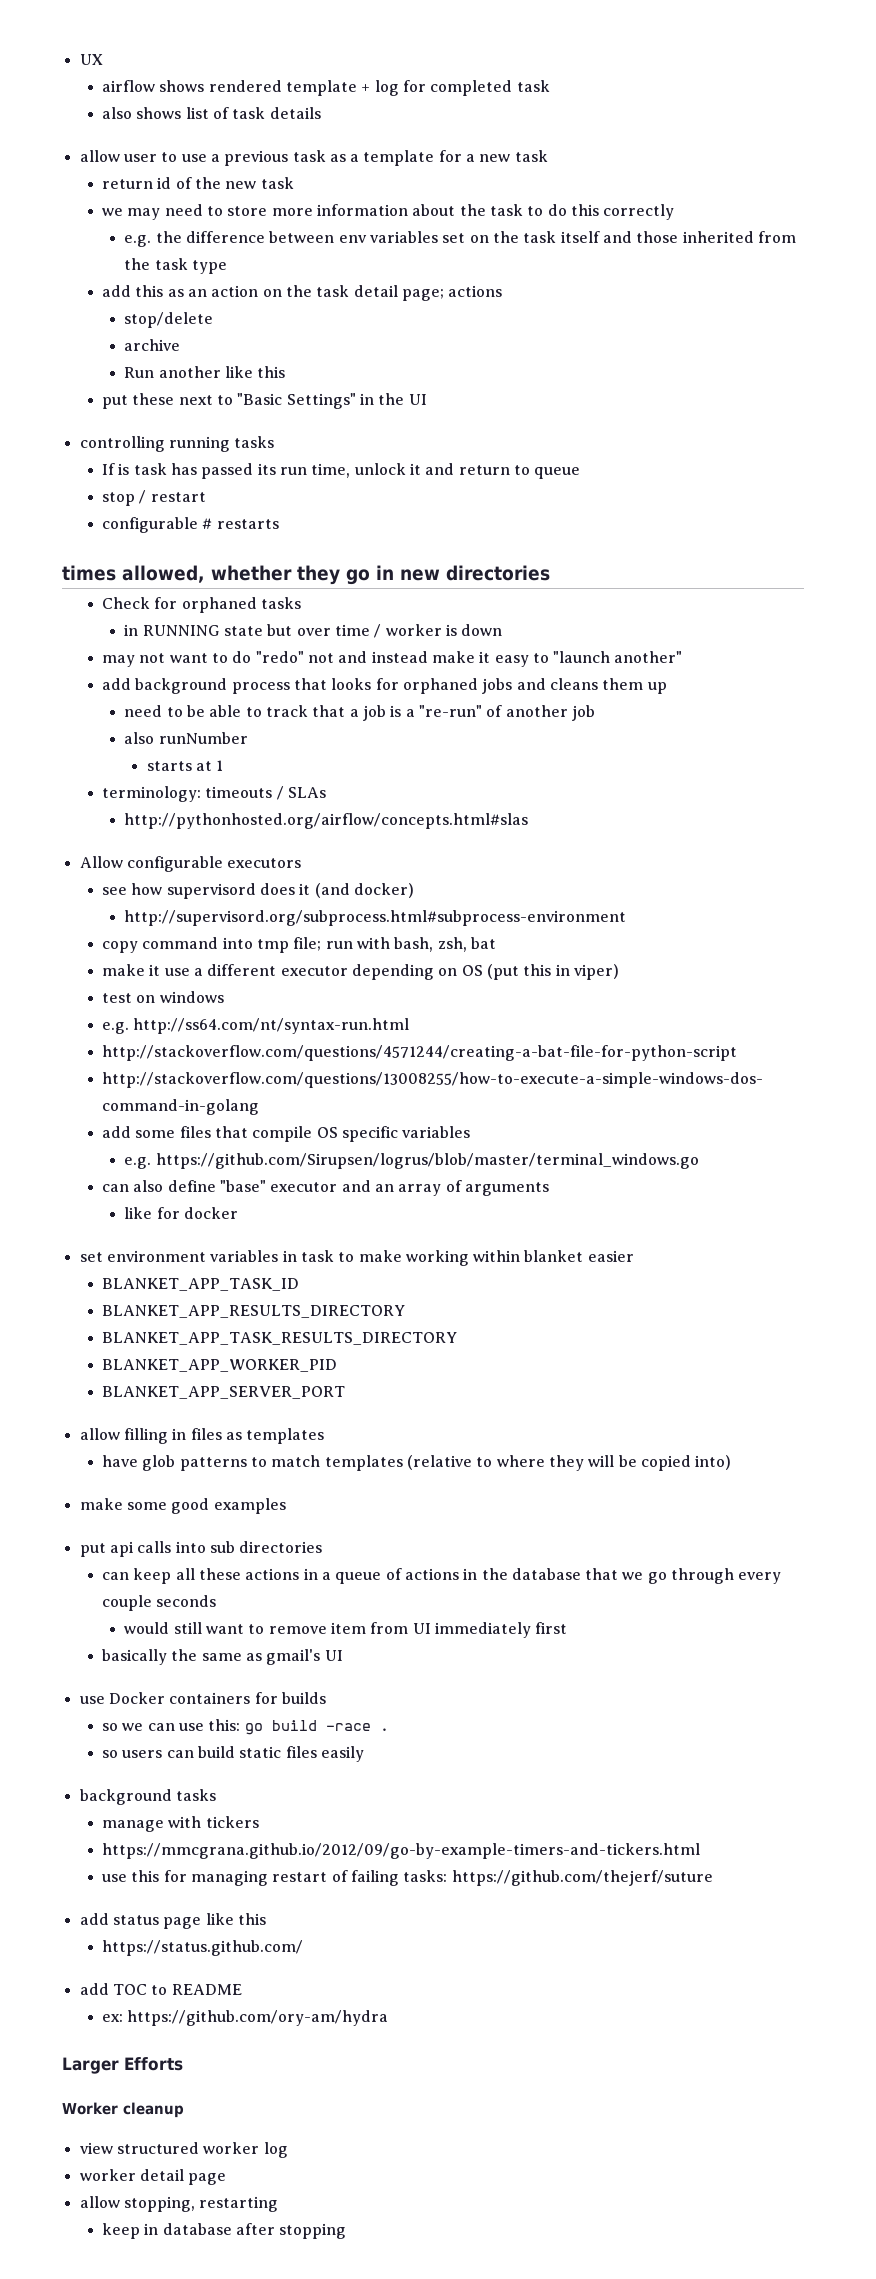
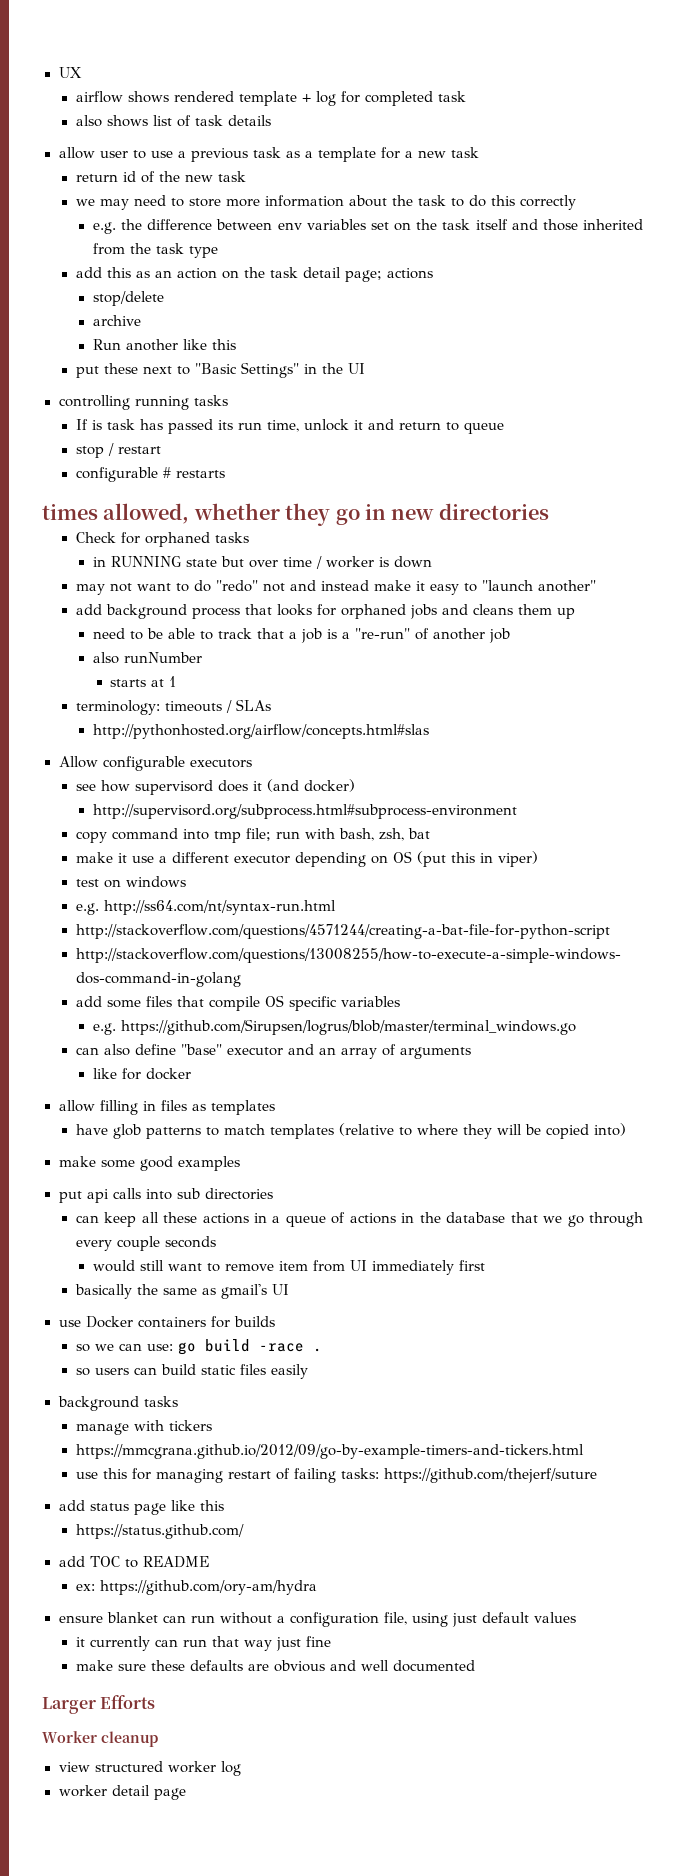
- set environment variables in task to make working within blanket easier
- BLANKET_APP_TASK_ID
- BLANKET_APP_RESULTS_DIRECTORY
- BLANKET_APP_TASK_RESULTS_DIRECTORY
- BLANKET_APP_WORKER_PID
- BLANKET_APP_SERVER_PORT
- so we can use this: go build -race .
+ so we can use: go build -race .
+ ensure blanket can run without a configuration file, using just default values
+ it currently can run that way just fine
+ make sure these defaults are obvious and well documented
- allow stopping, restarting
- keep in database after stopping

